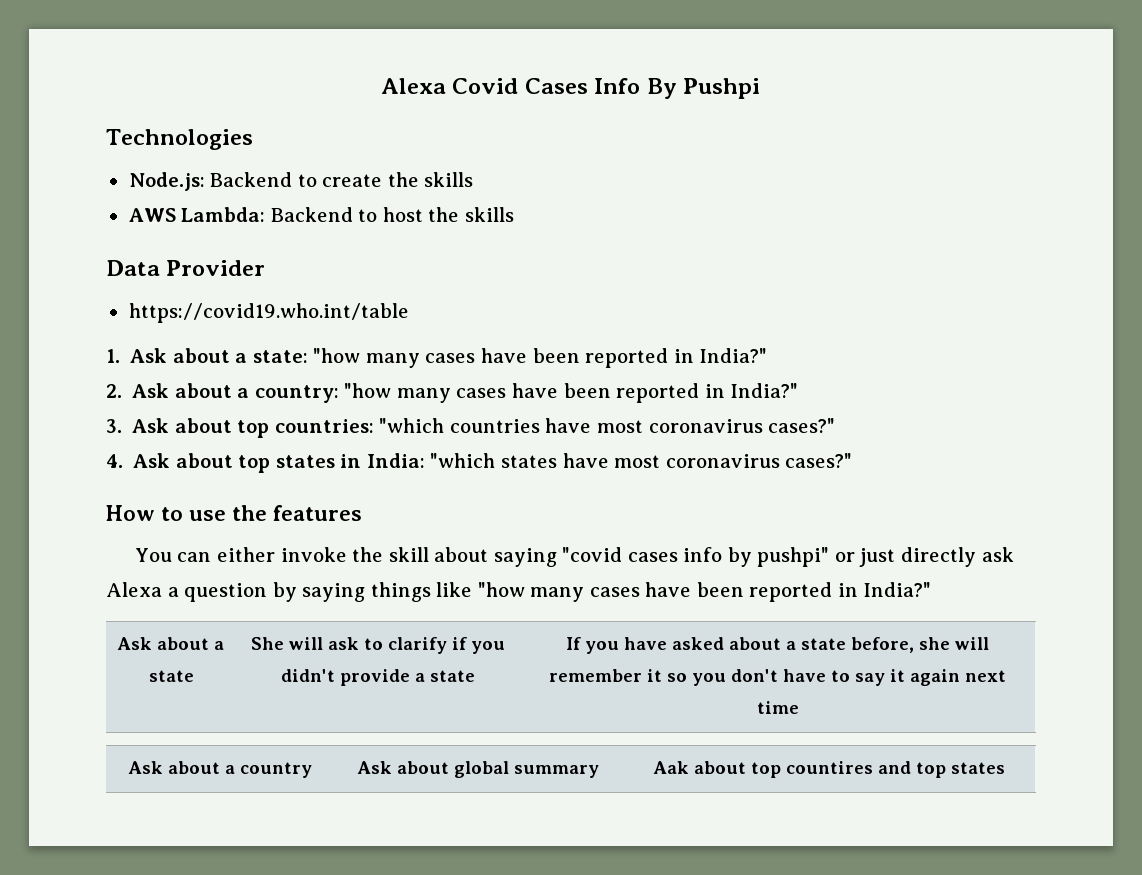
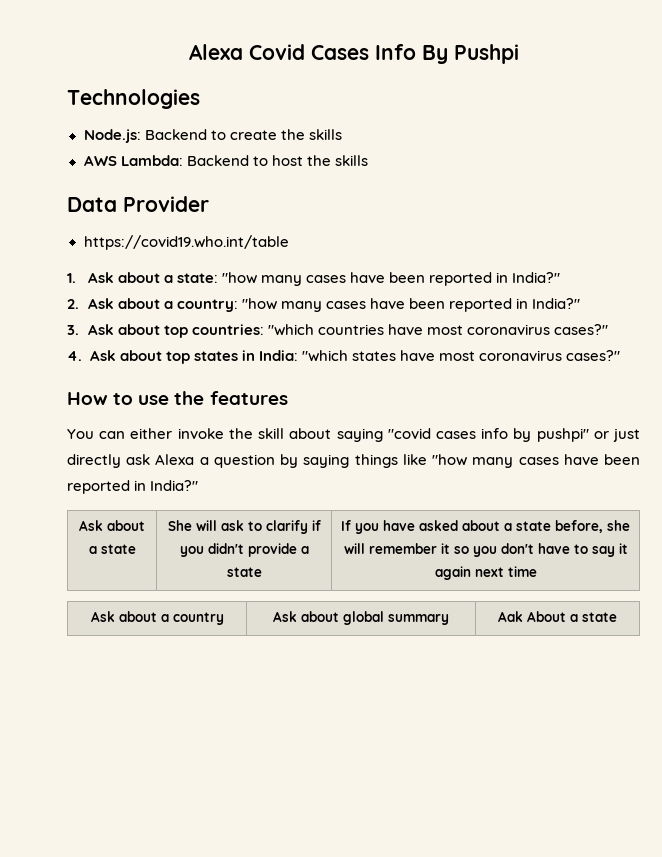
- Ask about a country | Ask about global summary | Aak about top countires and top states
+ Ask about a country | Ask about global summary | Aak About a state

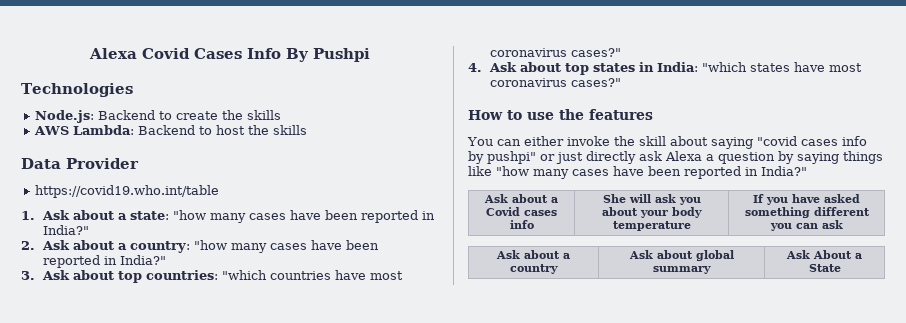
- Ask about a state | She will ask to clarify if you didn't provide a state | If you have asked about a state before, she will remember it so you don't have to say it again next time
+ Ask about a Covid cases info | She will ask you about your body temperature | If you have asked something different you can ask
- Ask about a country | Ask about global summary | Aak About a state
+ Ask about a country | Ask about global summary | Ask About a State

